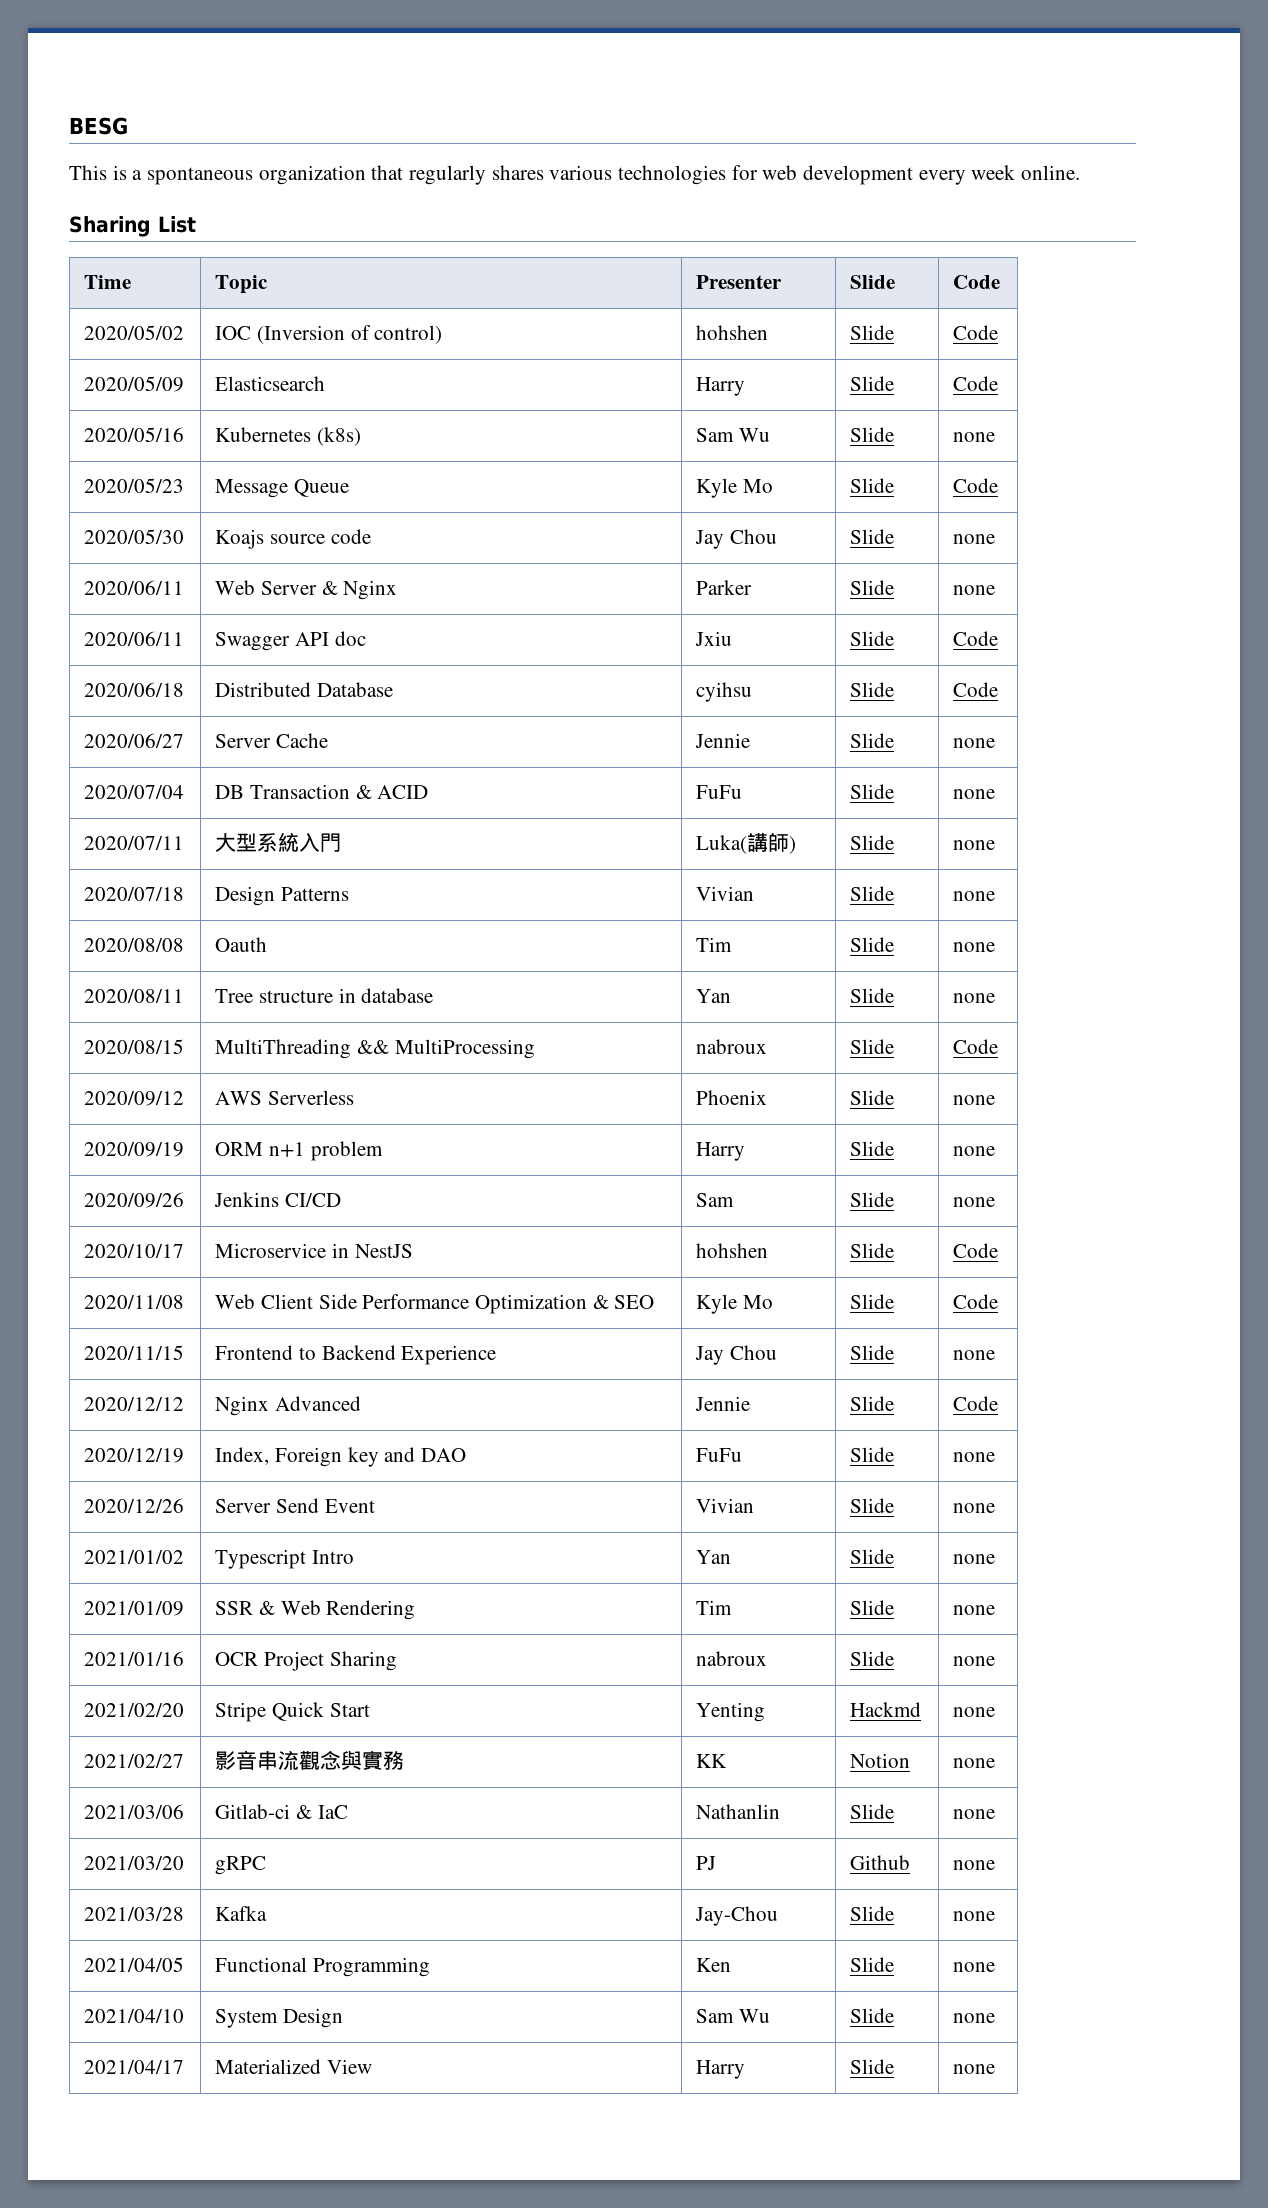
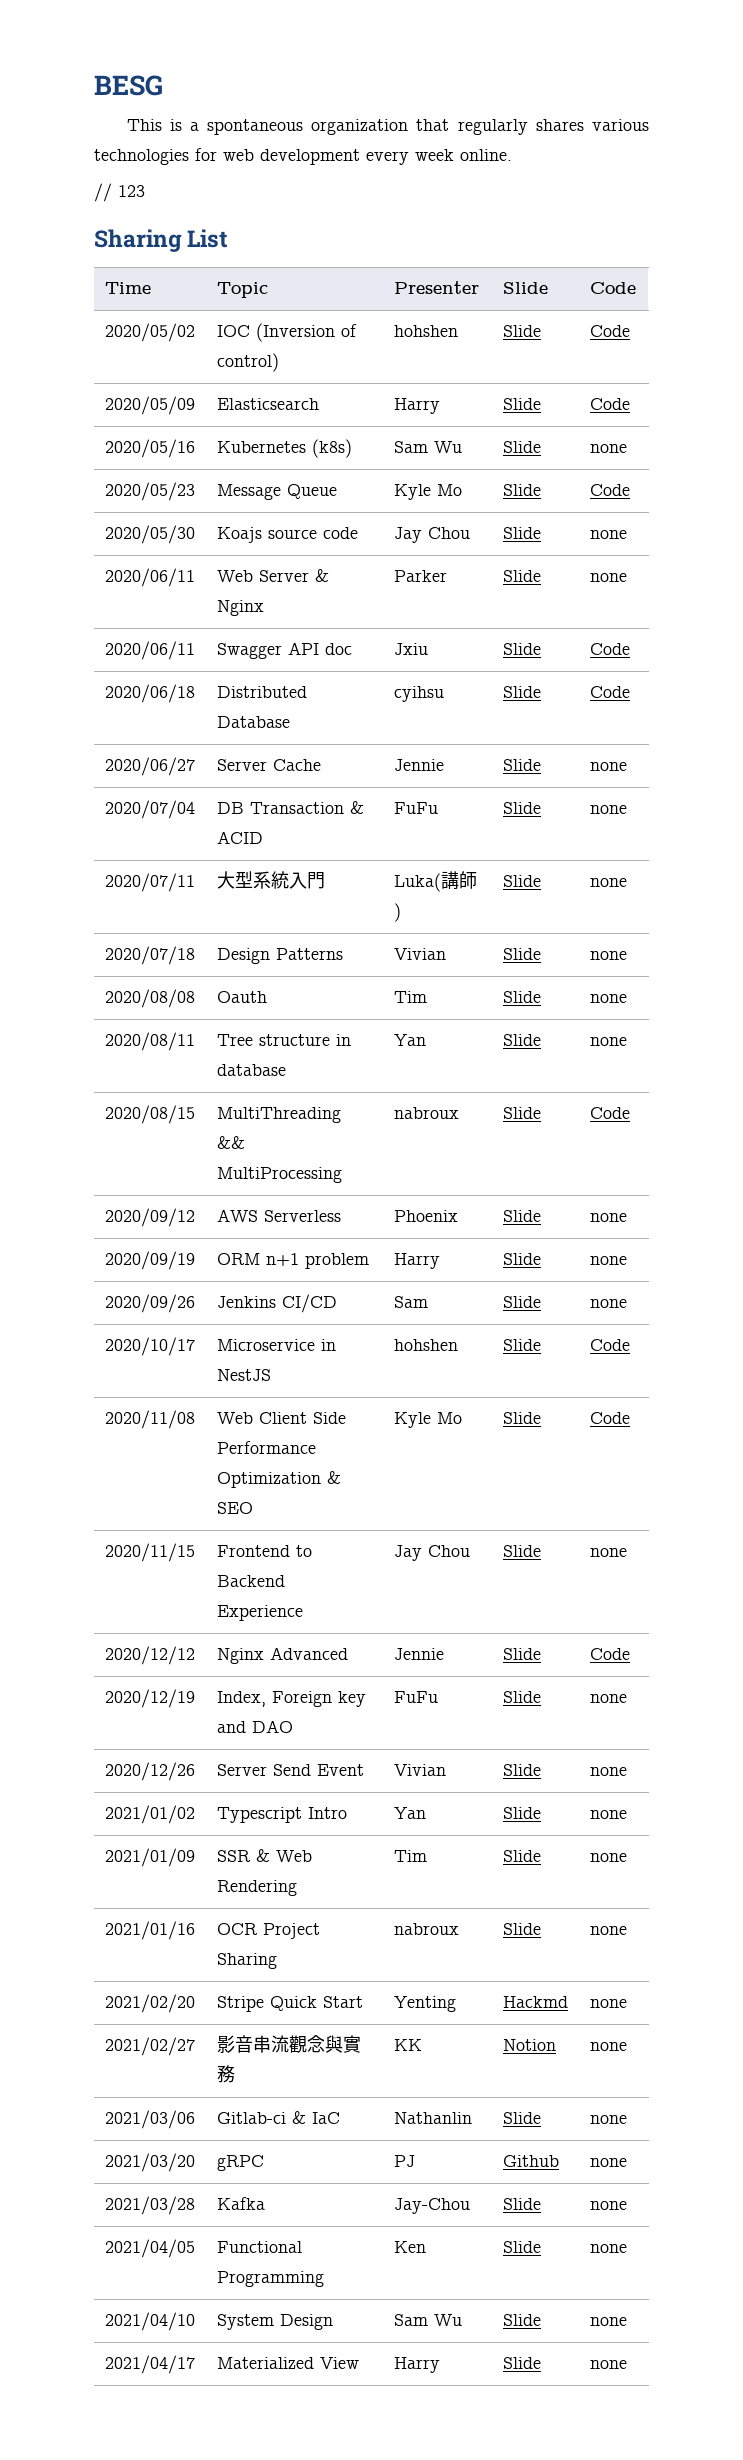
+ // 123

